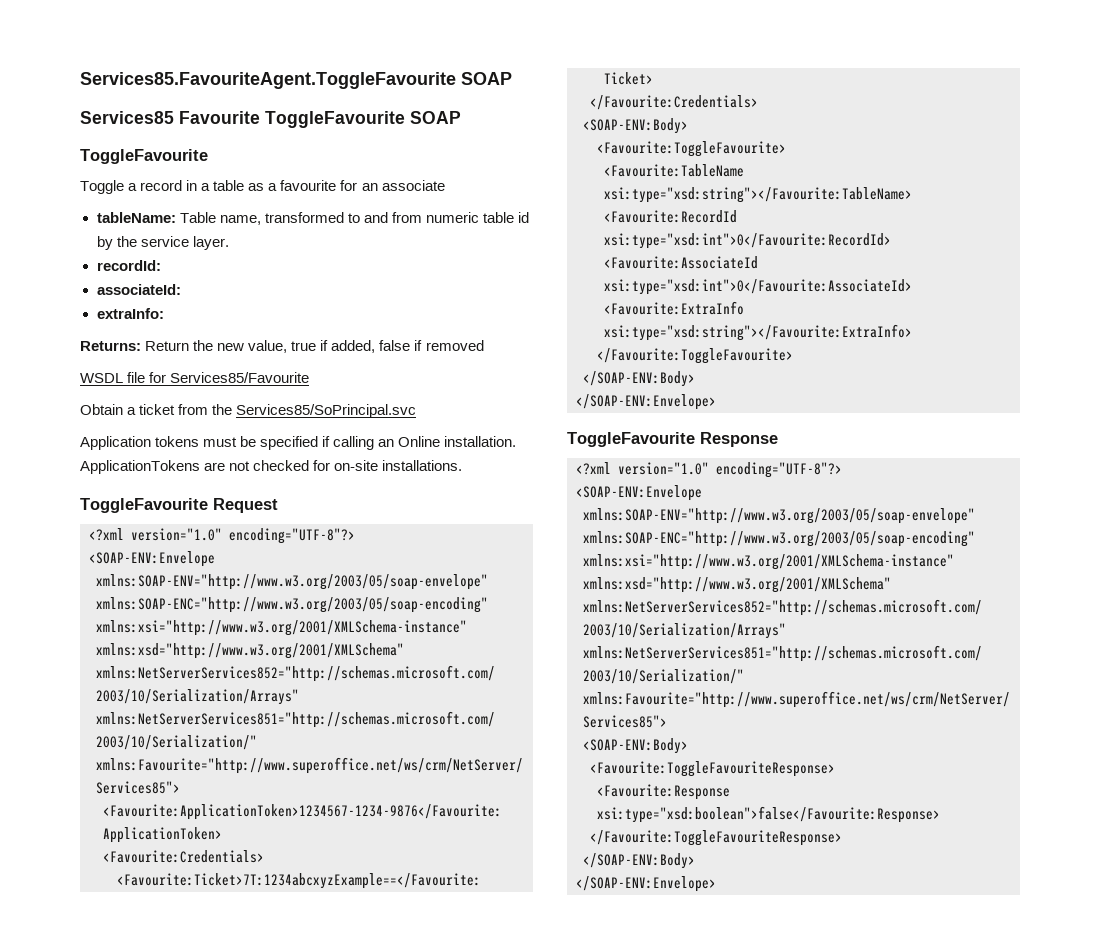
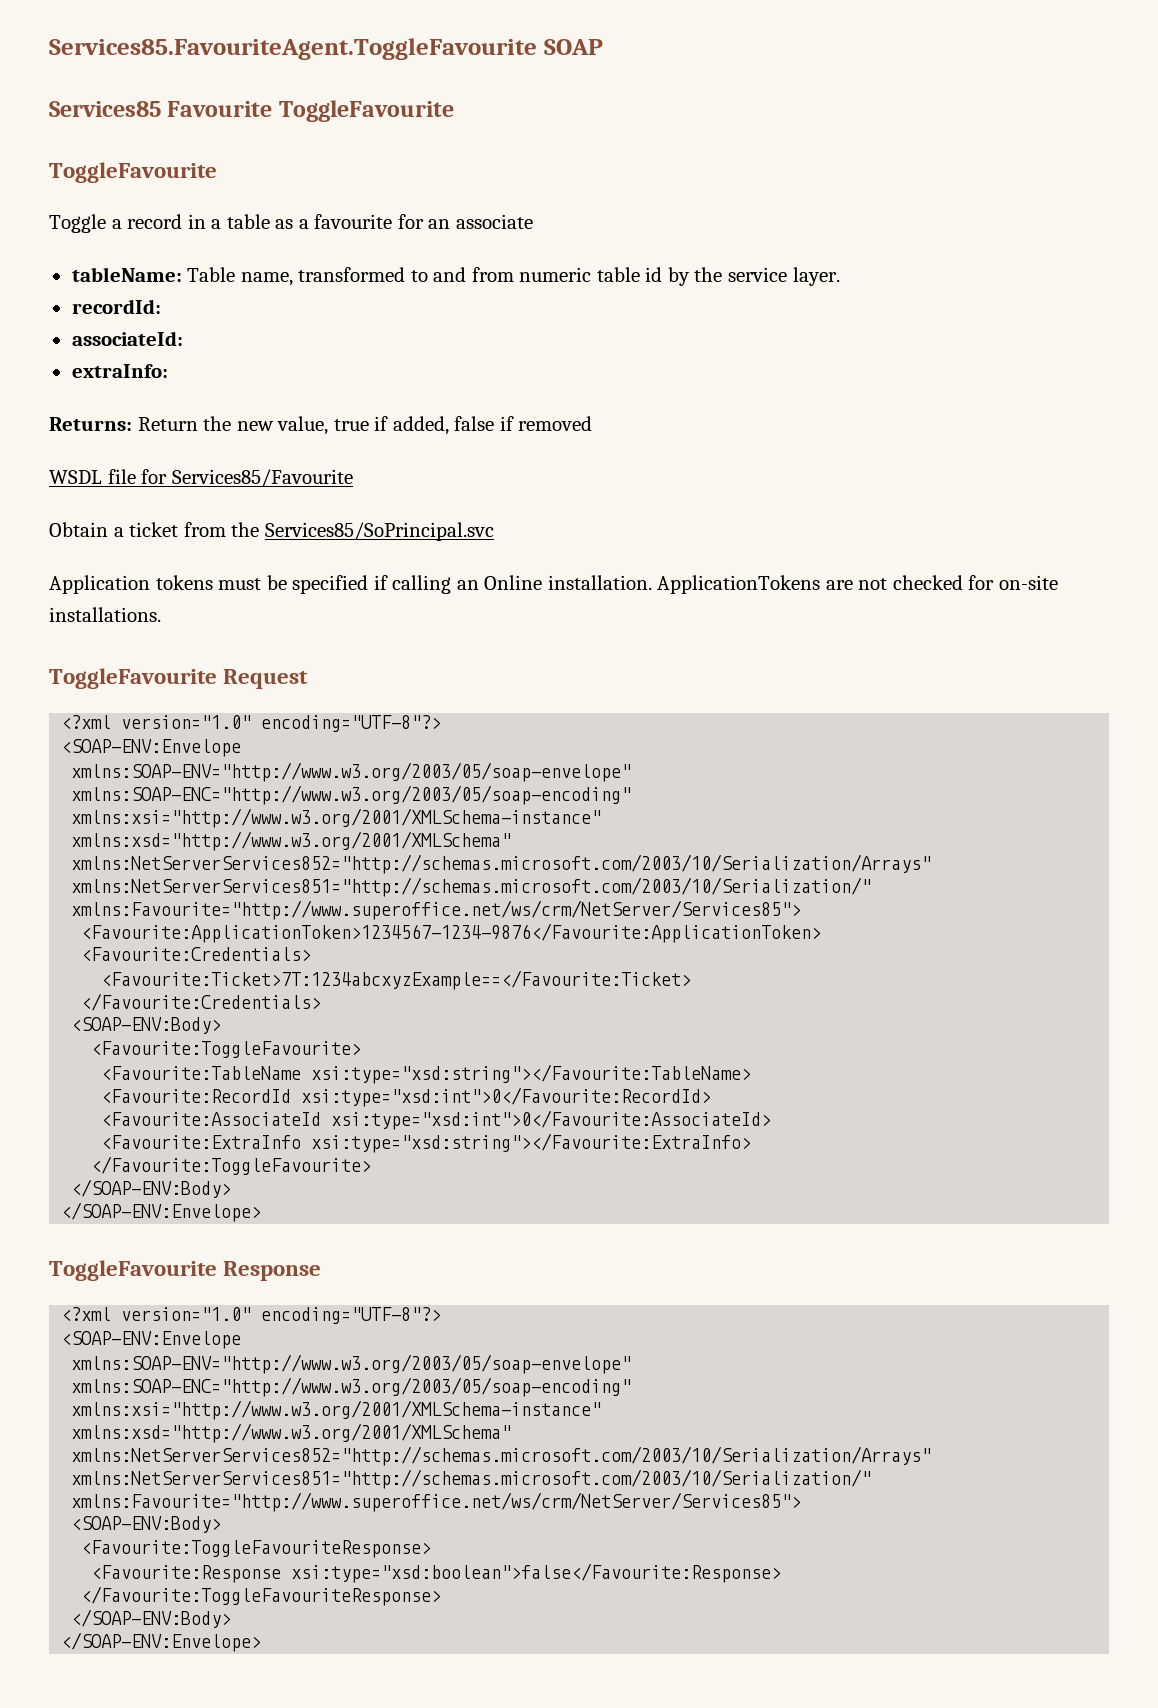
- Services85 Favourite ToggleFavourite SOAP
+ Services85 Favourite ToggleFavourite

